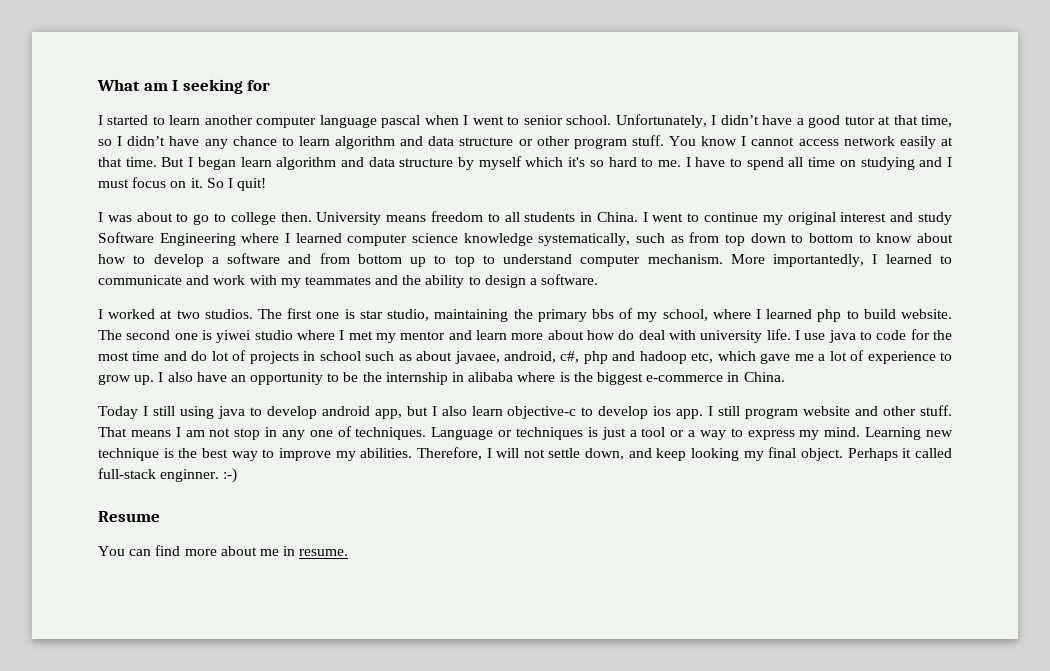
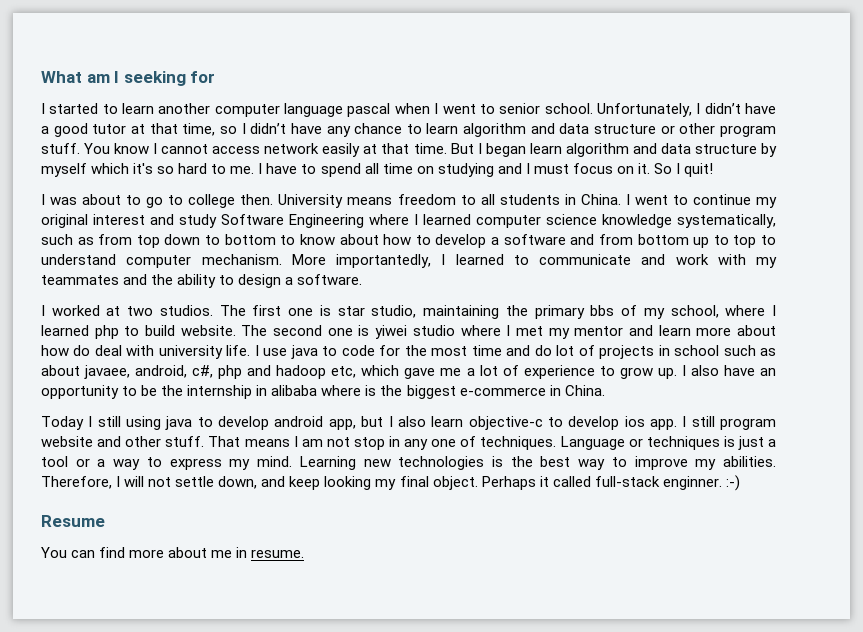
- Learning new technique is the best way to improve my abilities.
+ Learning new technologies is the best way to improve my abilities.

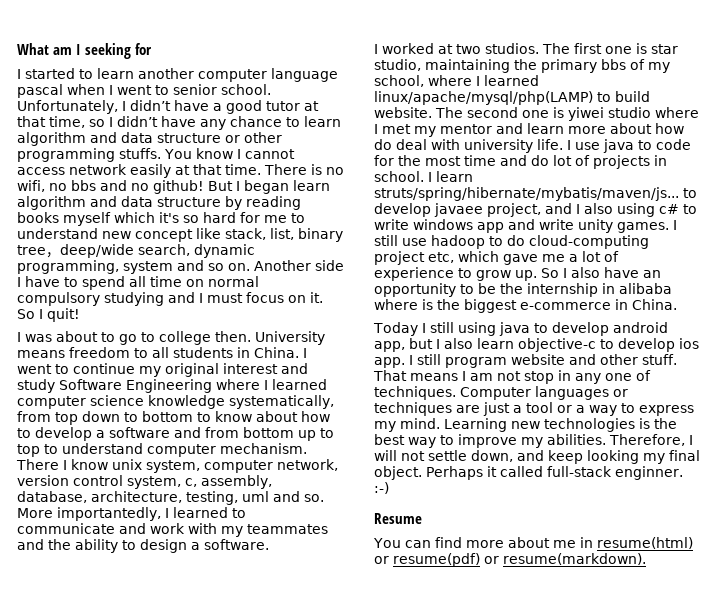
- Unfortunately, I didn’t have a good tutor at that time, so I didn’t have any chance to learn algorithm and data structure or other program stuff.
+ Unfortunately, I didn’t have a good tutor at that time, so I didn’t have any chance to learn algorithm and data structure or other programming stuffs.
+ There is no wifi, no bbs and no github!
- But I began learn algorithm and data structure by myself which it's so hard to me. I have to spend all time on studying and I must focus on it.
+ But I began learn algorithm and data structure by reading books myself which it's so hard for me to understand new concept like stack, list, binary tree，deep/wide search, dynamic programming, system and so on. Another side I have to spend all time on normal compulsory studying and I must focus on it.
- I went to continue my original interest and study Software Engineering where I learned computer science knowledge systematically, such as from top down to bottom to know about how to develop a software and from bottom up to top to understand computer mechanism.
+ I went to continue my original interest and study Software Engineering where I learned computer science knowledge systematically, from top down to bottom to know about how to develop a software and from bottom up to top to understand computer mechanism.
+ There I know unix system, computer network, version control system, c, assembly, database, architecture, testing, uml and so.
- The first one is star studio, maintaining the primary bbs of my school, where I learned php to build website.
+ The first one is star studio, maintaining the primary bbs of my school, where I learned linux/apache/mysql/php(LAMP) to build website.
- I use java to code for the most time and do lot of projects in school such as about javaee, android, c#, php and hadoop etc, which gave me a lot of experience to grow up.
+ I use java to code for the most time and do lot of projects in school. I learn struts/spring/hibernate/mybatis/maven/js... to develop javaee project, and I also using c# to write windows app and write unity games. I still use hadoop to do cloud-computing project etc, which gave me a lot of experience to grow up.
- I also have an opportunity to be the internship in alibaba where is the biggest e-commerce in China.
+ So I also have an opportunity to be the internship in alibaba where is the biggest e-commerce in China.
- Language or techniques is just a tool or a way to express my mind.
+ Computer languages or techniques are just a tool or a way to express my mind.
- You can find more about me in resume.
+ You can find more about me in resume(html) or resume(pdf) or resume(markdown).

